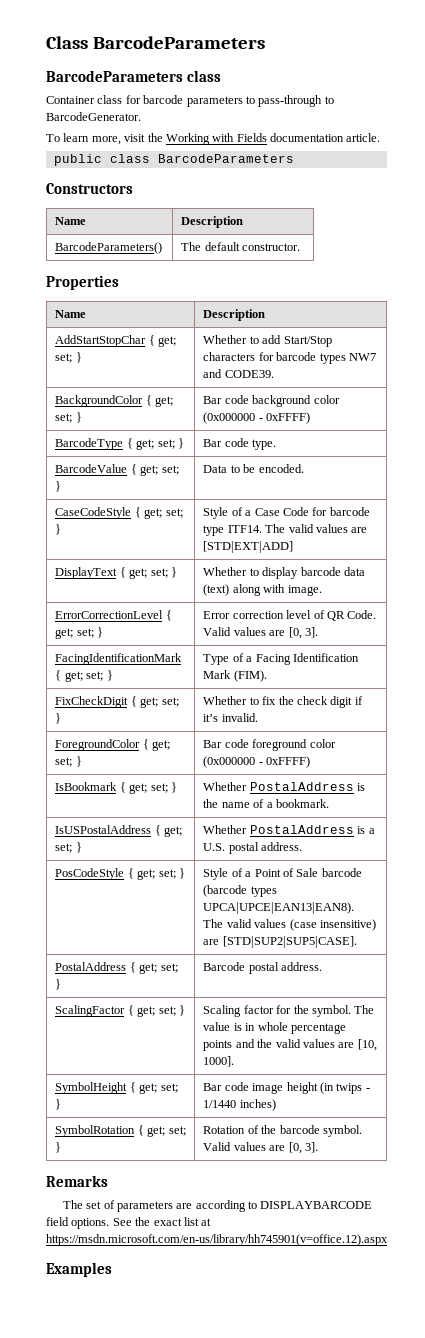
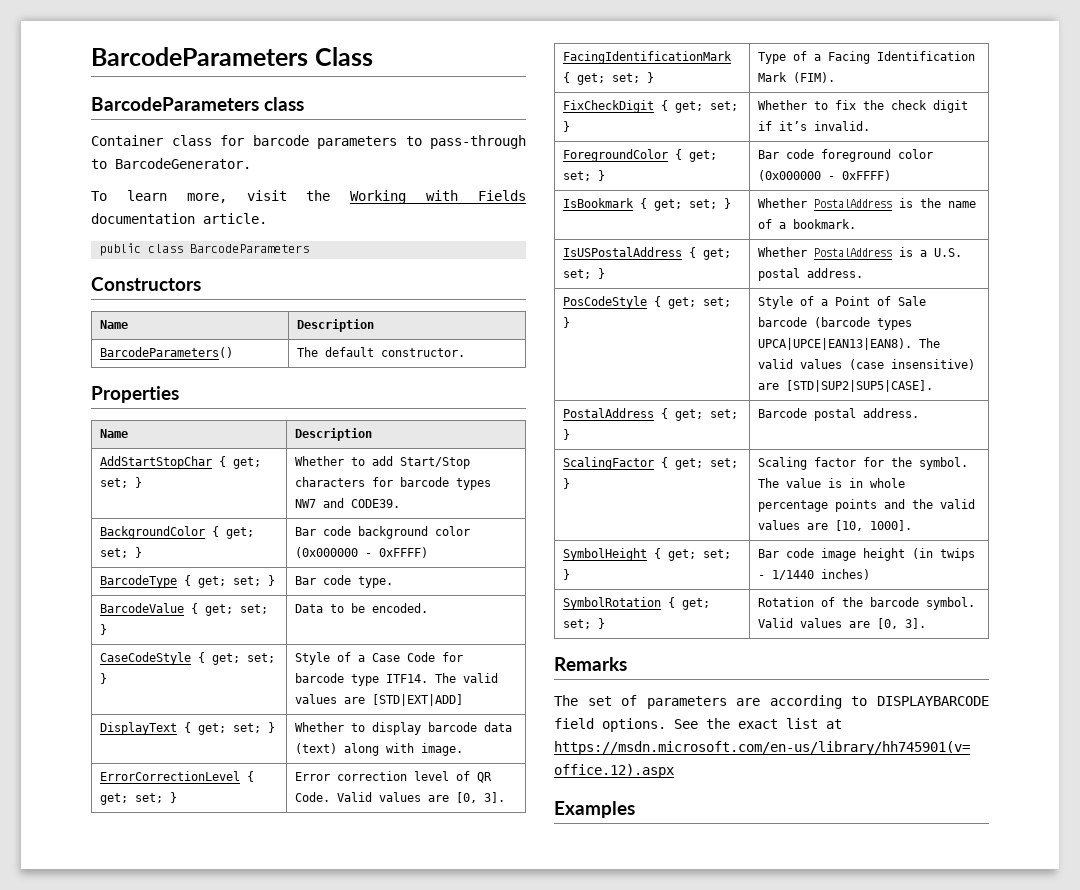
- Class BarcodeParameters
+ BarcodeParameters Class

